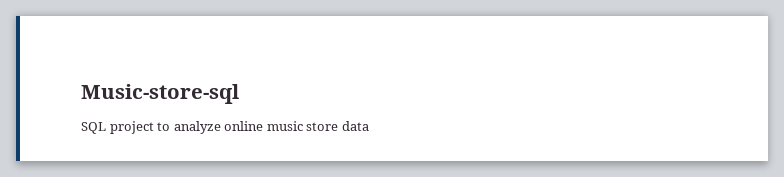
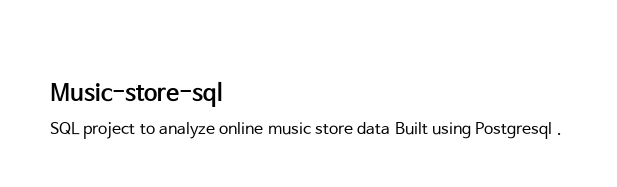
- SQL project to analyze online music store data
+ SQL project to analyze online music store data Built using Postgresql .

